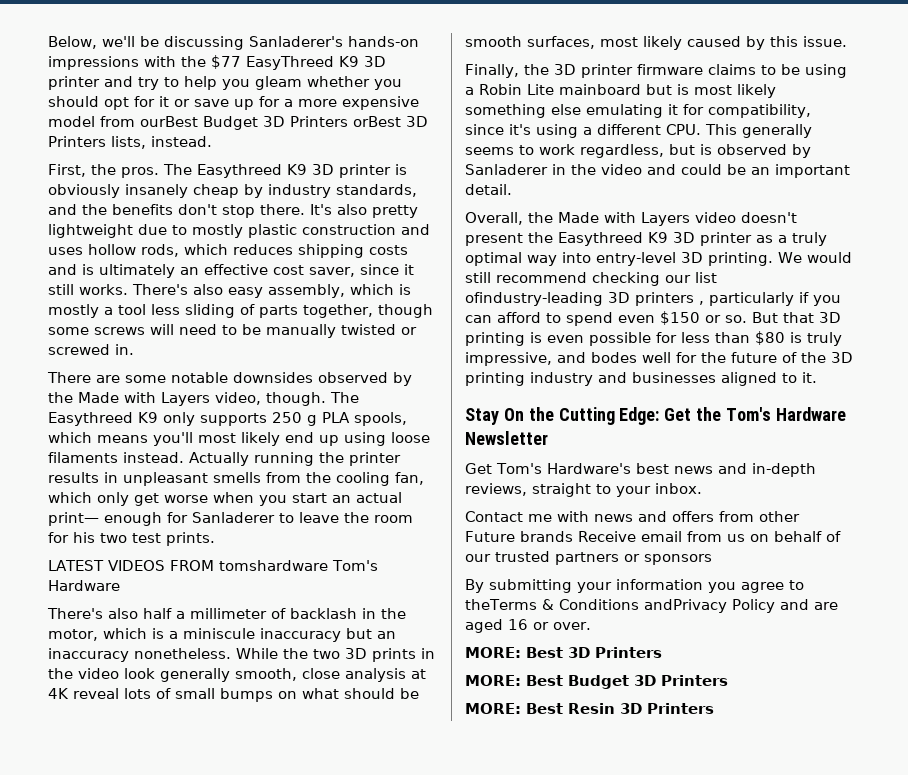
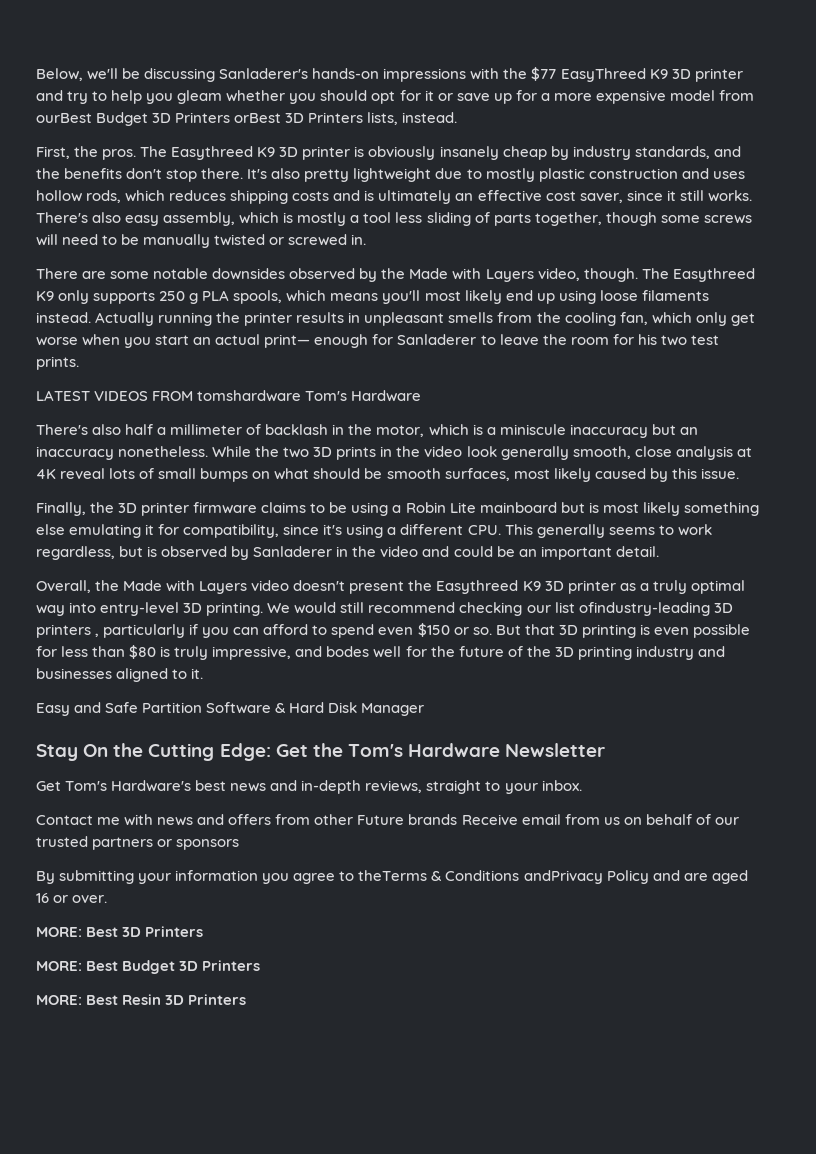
+ Easy and Safe Partition Software & Hard Disk Manager

